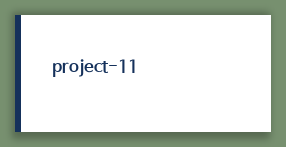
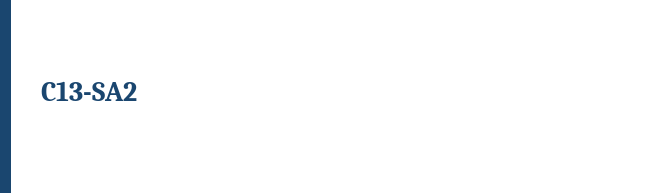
- project-11
+ C13-SA2

